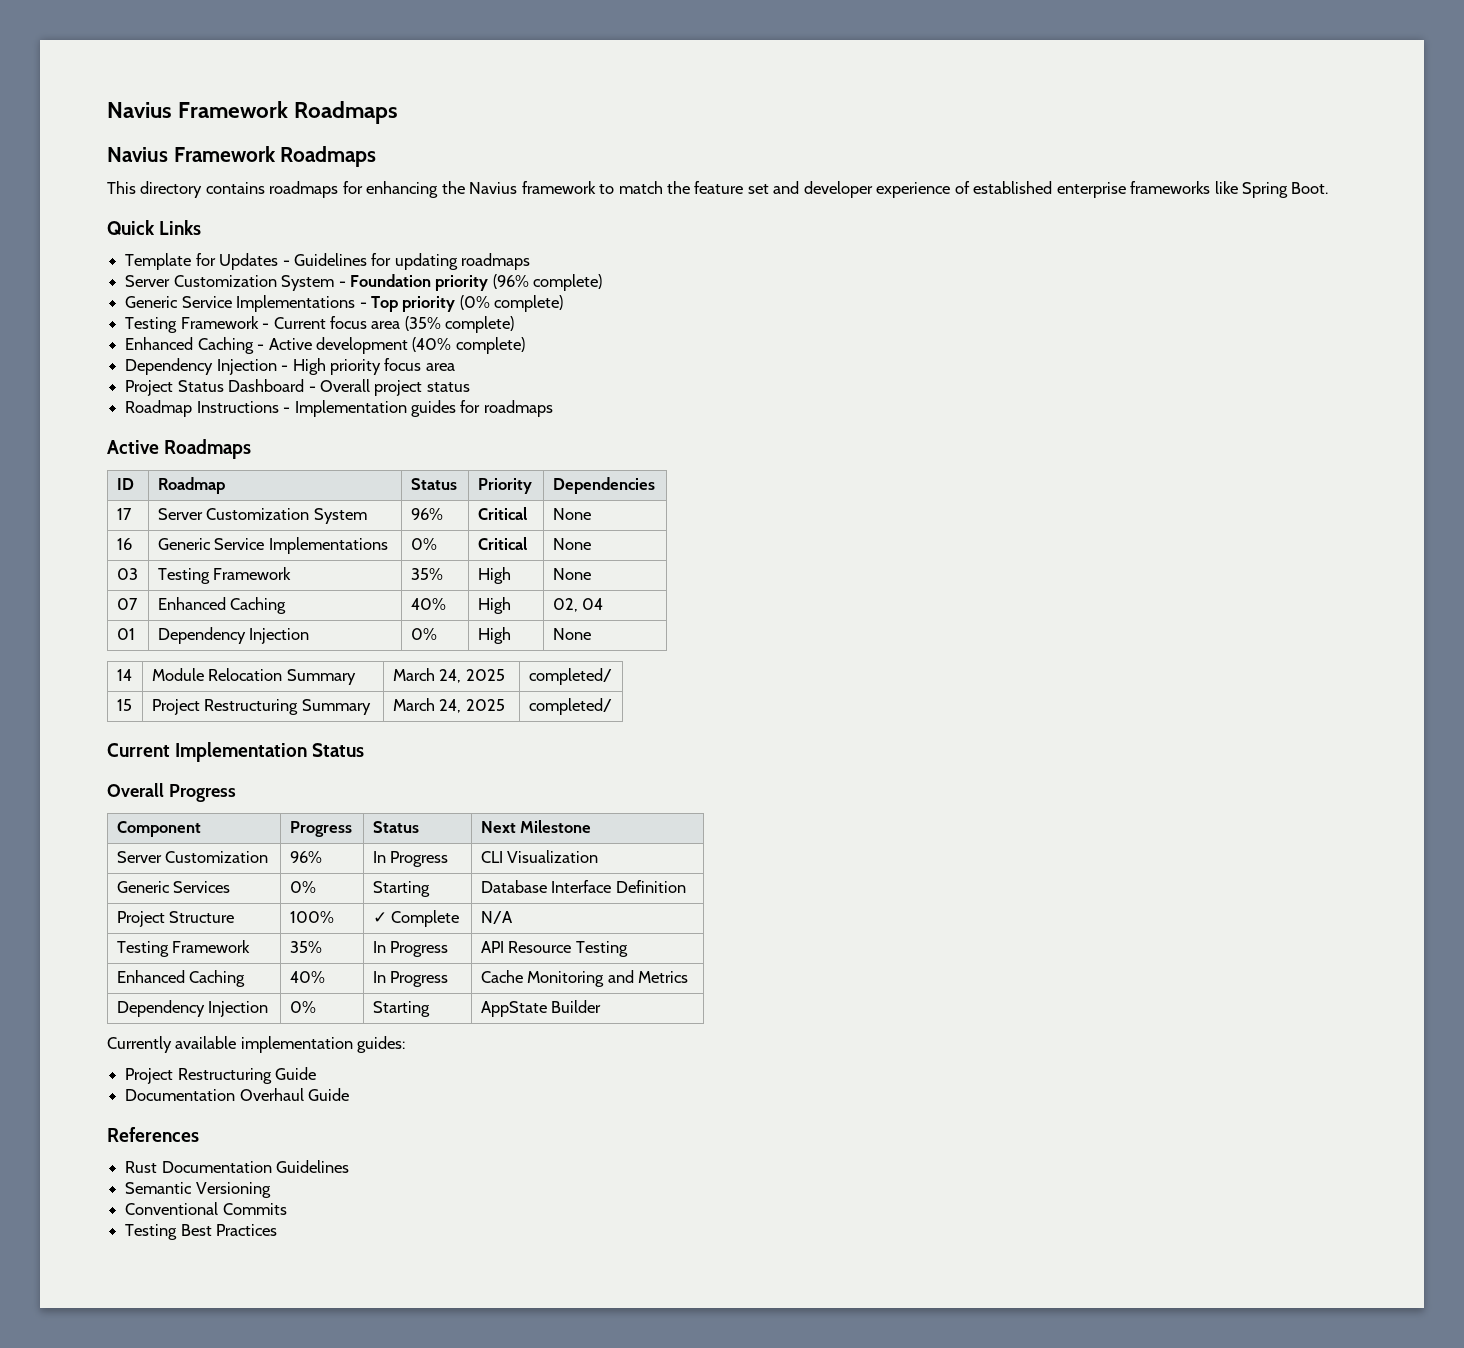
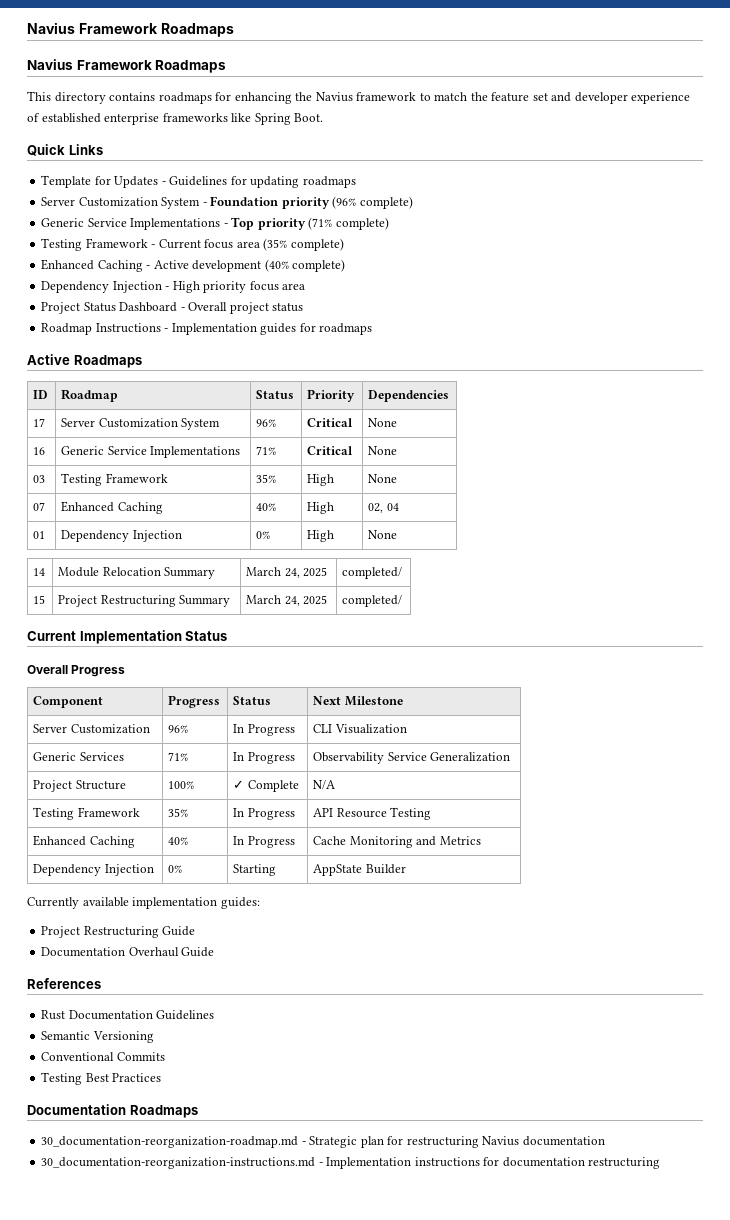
- Generic Service Implementations - Top priority (0% complete)
+ Generic Service Implementations - Top priority (71% complete)
- 16 | Generic Service Implementations | 0% | Critical | None
+ 16 | Generic Service Implementations | 71% | Critical | None
- Generic Services | 0% | Starting | Database Interface Definition
+ Generic Services | 71% | In Progress | Observability Service Generalization
+ Documentation Roadmaps
+ 30_documentation-reorganization-roadmap.md - Strategic plan for restructuring Navius documentation
+ 30_documentation-reorganization-instructions.md - Implementation instructions for documentation restructuring

